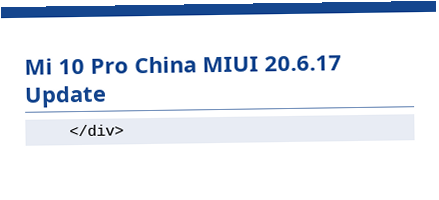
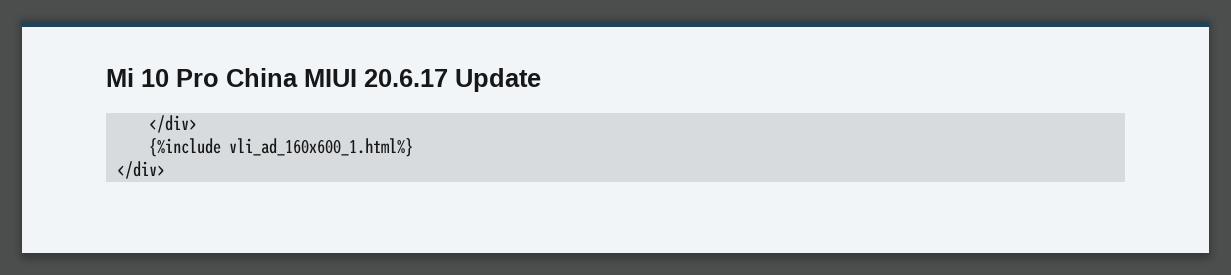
+ {%include vli_ad_160x600_1.html%}
+ </div>

